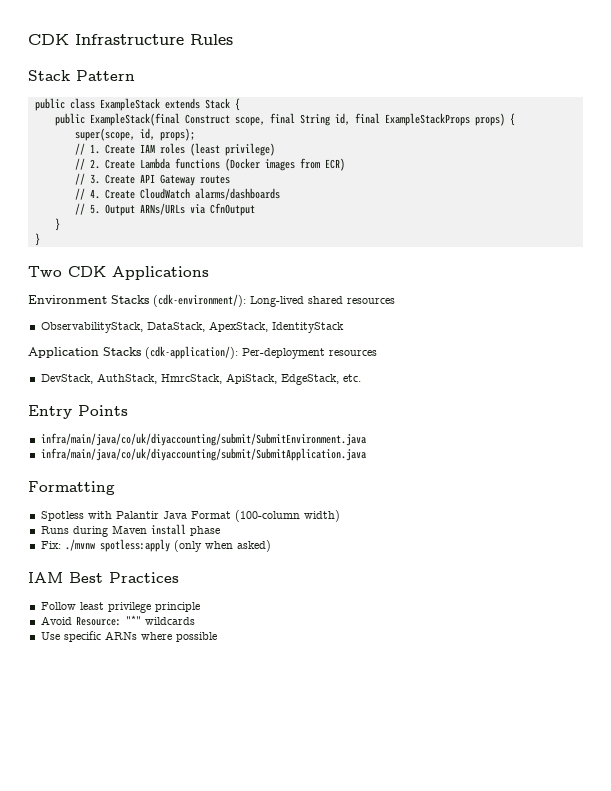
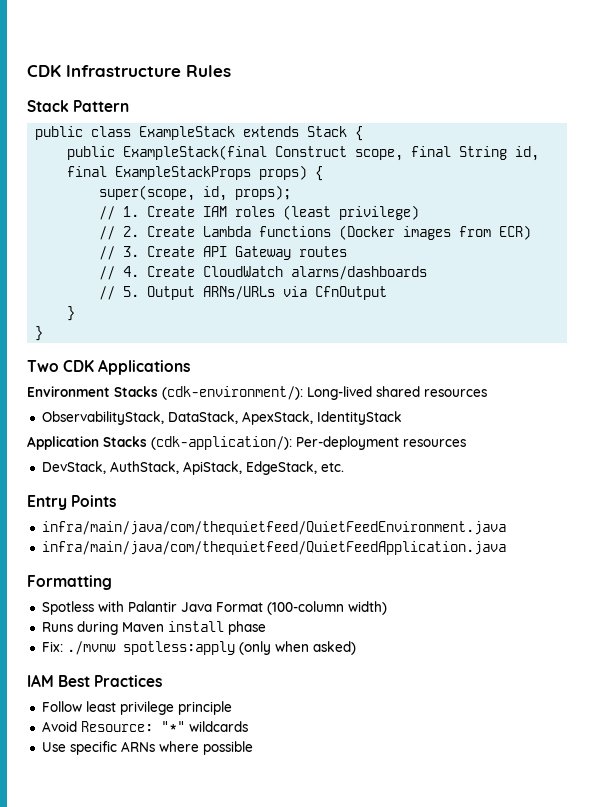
- DevStack, AuthStack, HmrcStack, ApiStack, EdgeStack, etc.
+ DevStack, AuthStack, ApiStack, EdgeStack, etc.
- infra/main/java/co/uk/diyaccounting/submit/SubmitEnvironment.java
- infra/main/java/co/uk/diyaccounting/submit/SubmitApplication.java
+ infra/main/java/com/thequietfeed/QuietFeedEnvironment.java
+ infra/main/java/com/thequietfeed/QuietFeedApplication.java

